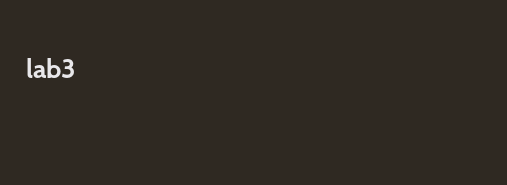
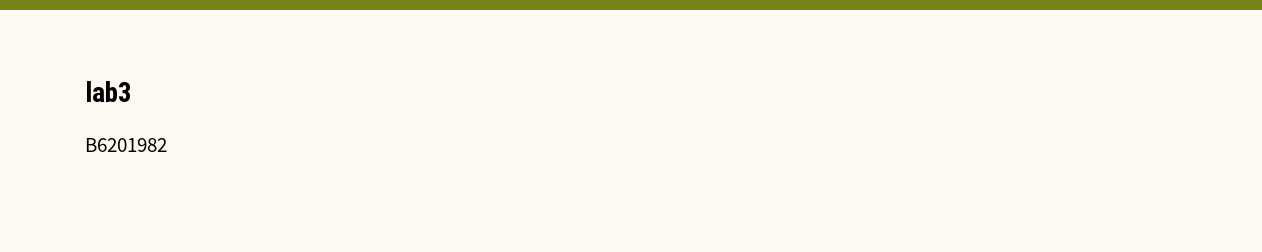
+ B6201982

